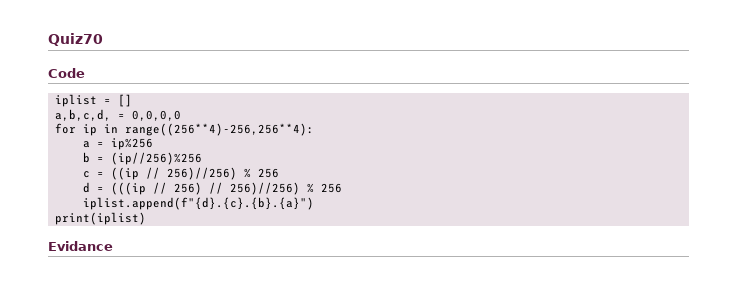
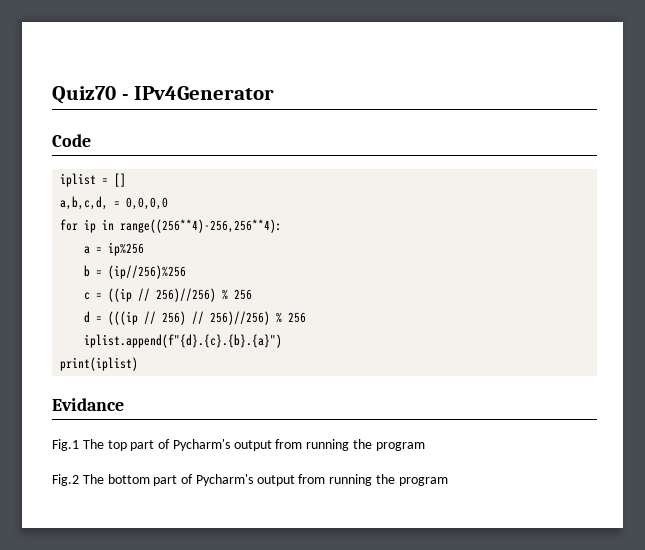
- Quiz70
+ Quiz70 - IPv4Generator
+ Fig.1 The top part of Pycharm's output from running the program
+ Fig.2 The bottom part of Pycharm's output from running the program

